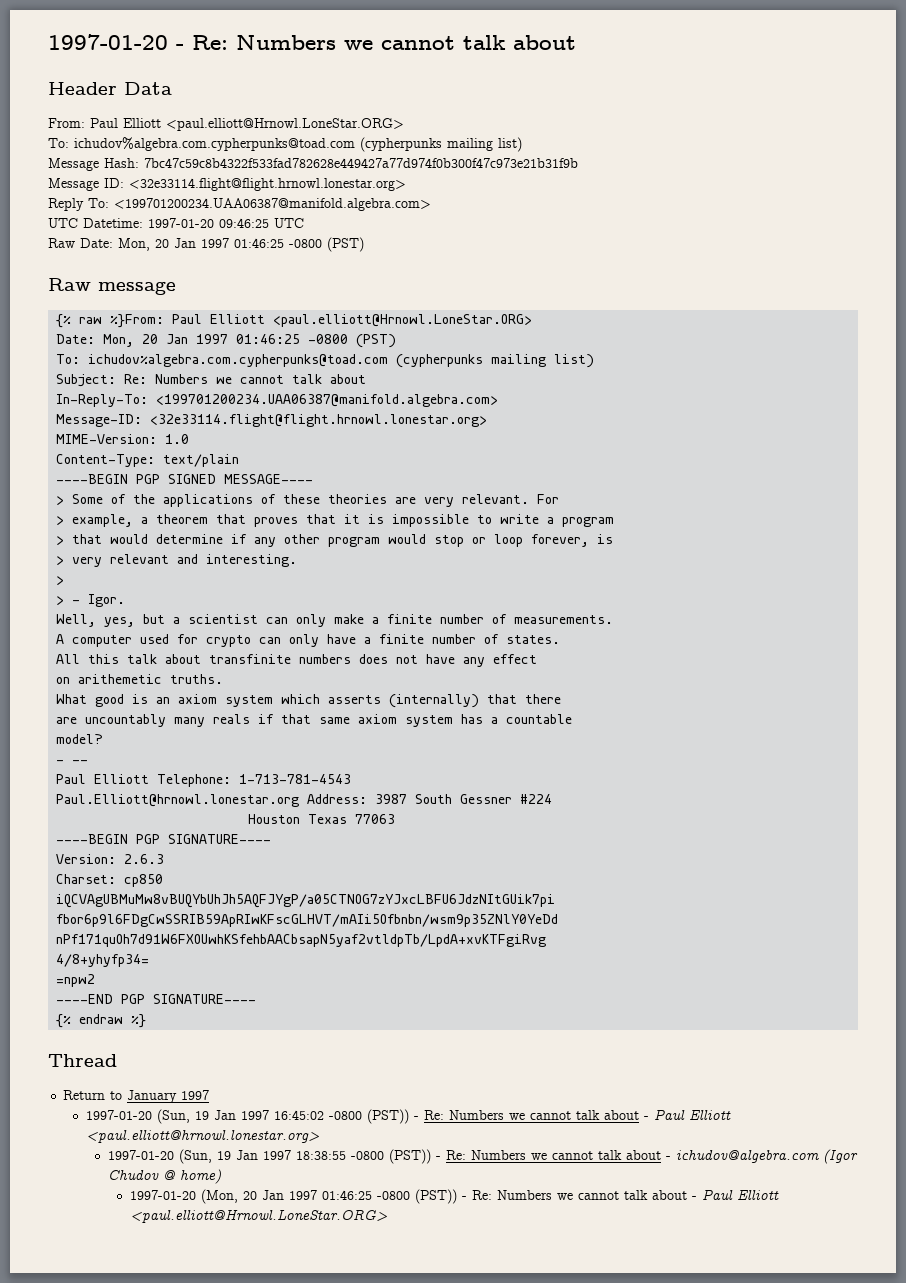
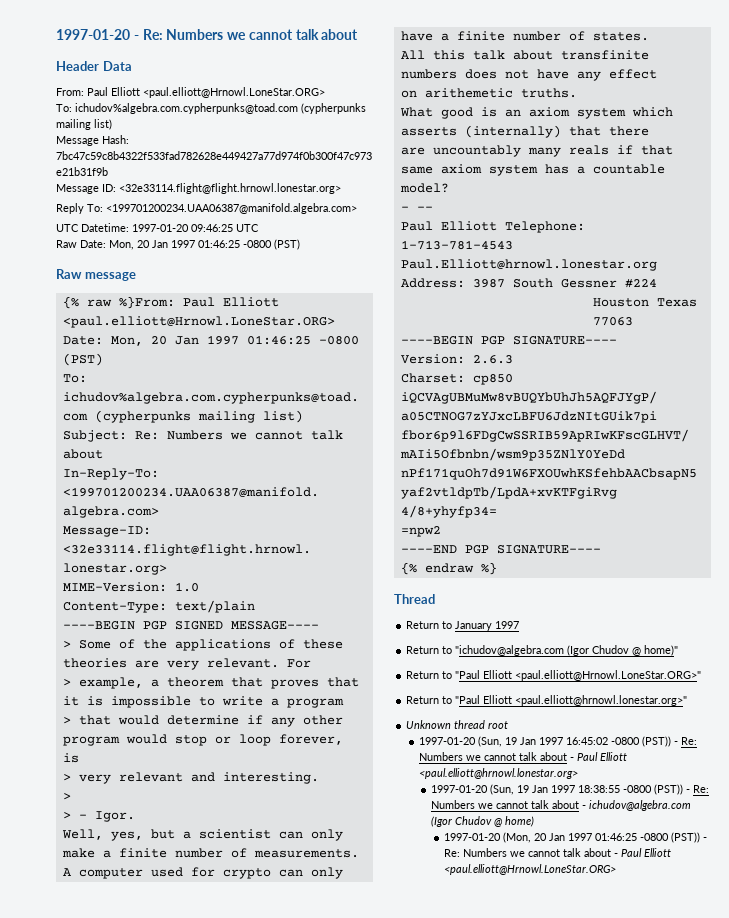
+ Return to "ichudov@algebra.com (Igor Chudov @ home)"
+ Return to "Paul Elliott <paul.elliott@Hrnowl.LoneStar.ORG>"
+ Return to "Paul Elliott <paul.elliott@hrnowl.lonestar.org>"
+ Unknown thread root

